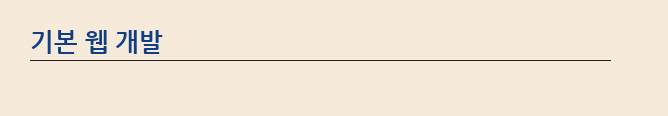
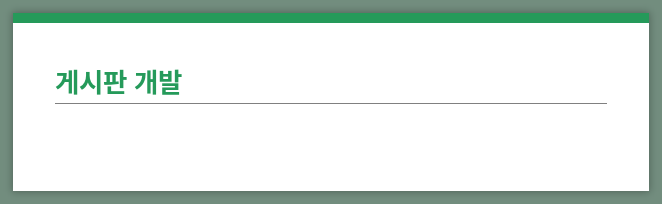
- 기본 웹 개발
+ 게시판 개발

